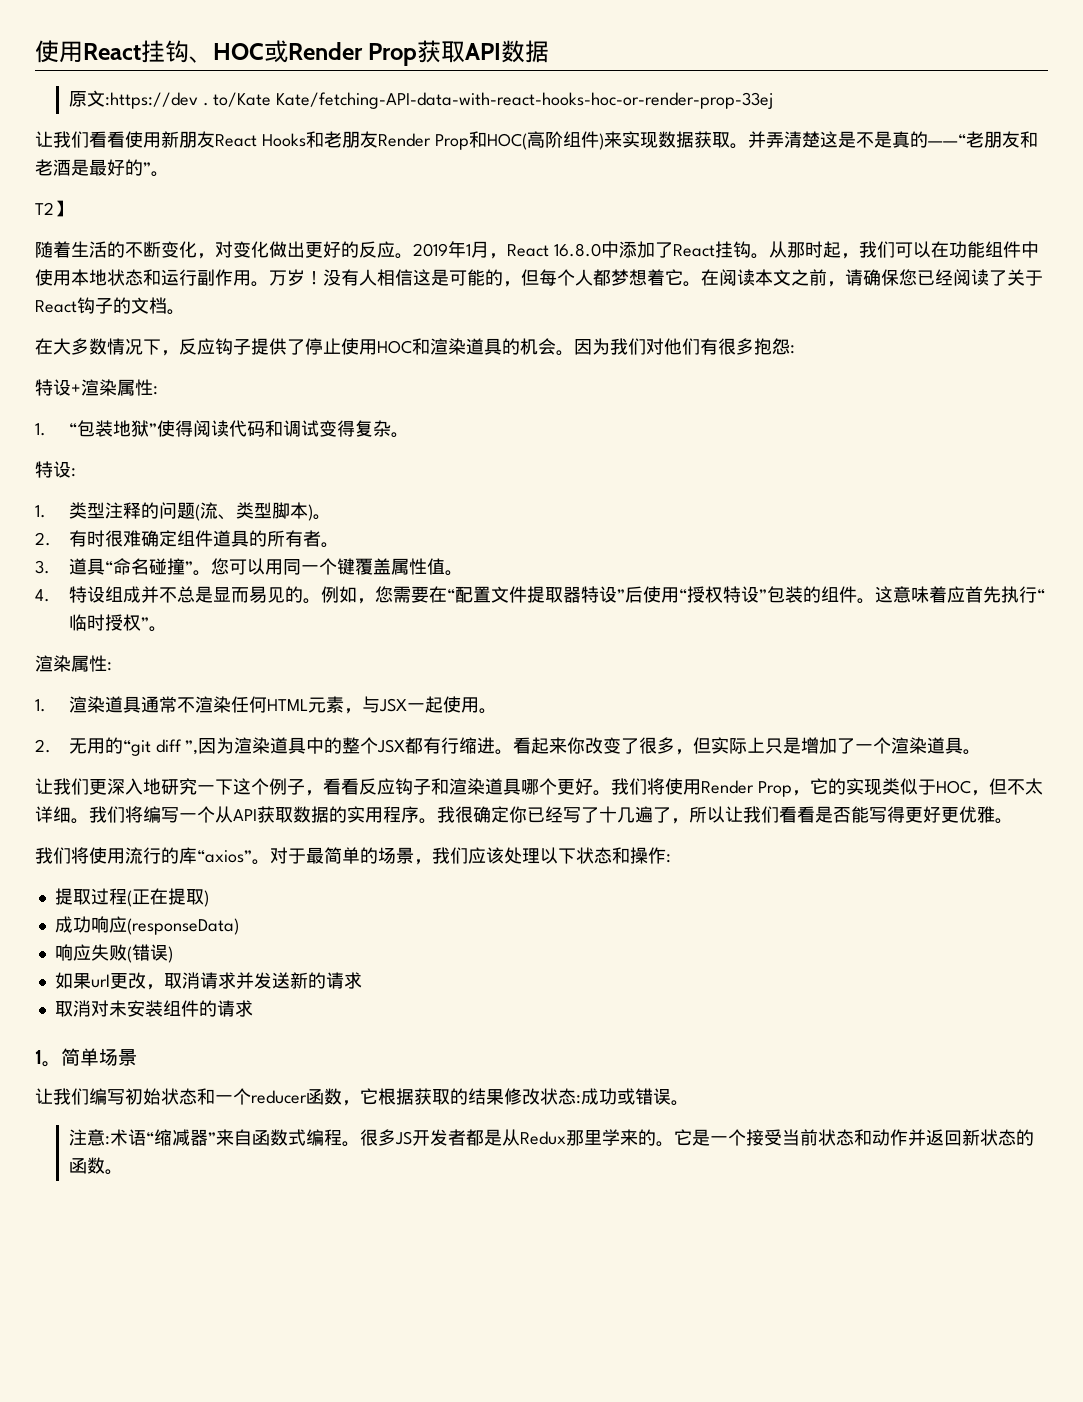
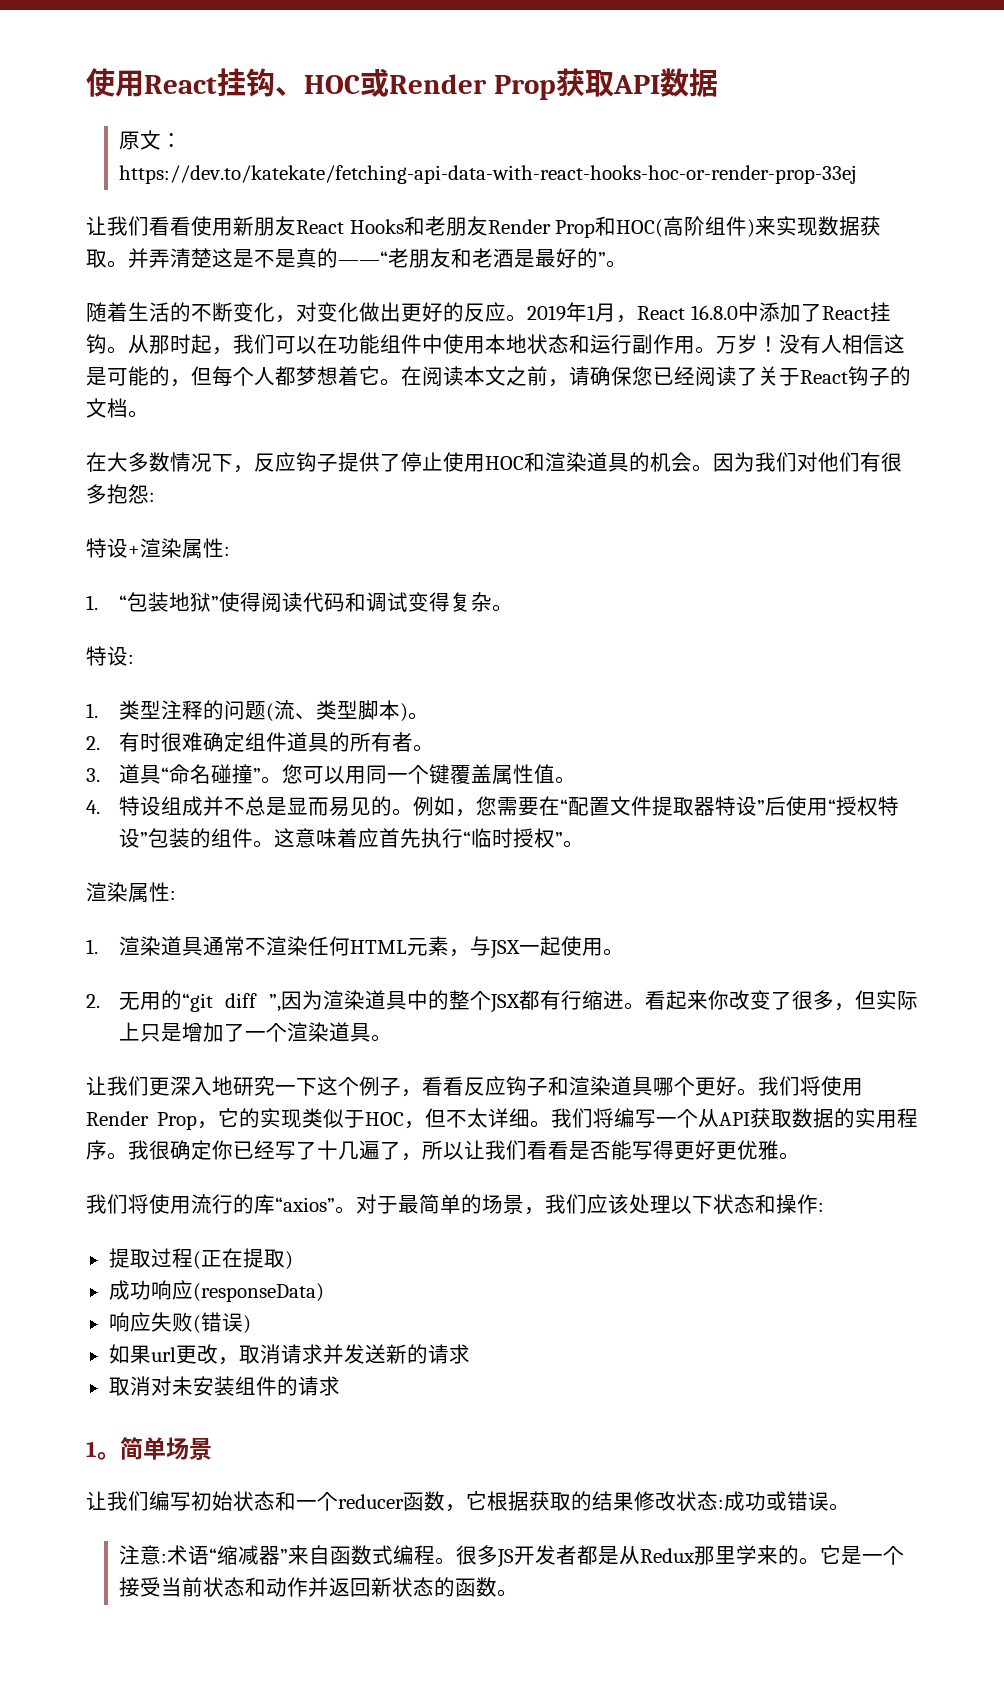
- 原文:https://dev . to/Kate Kate/fetching-API-data-with-react-hooks-hoc-or-render-prop-33ej
+ 原文：https://dev.to/katekate/fetching-api-data-with-react-hooks-hoc-or-render-prop-33ej
- T2】

